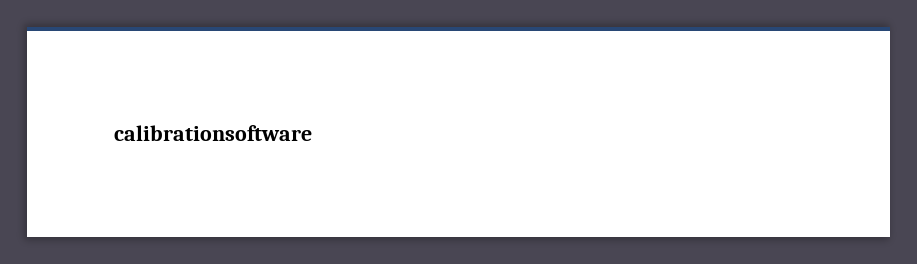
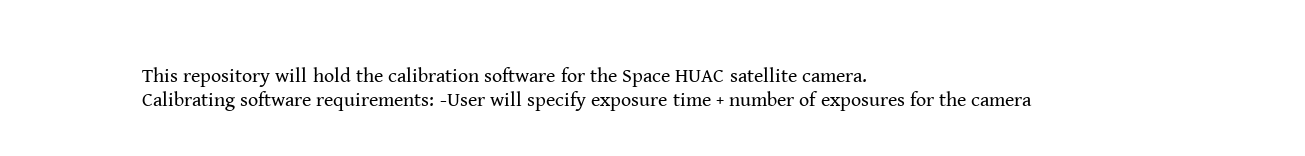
- calibrationsoftware
+ This repository will hold the calibration software for the Space HUAC satellite camera.
+ Calibrating software requirements: -User will specify exposure time + number of exposures for the camera

